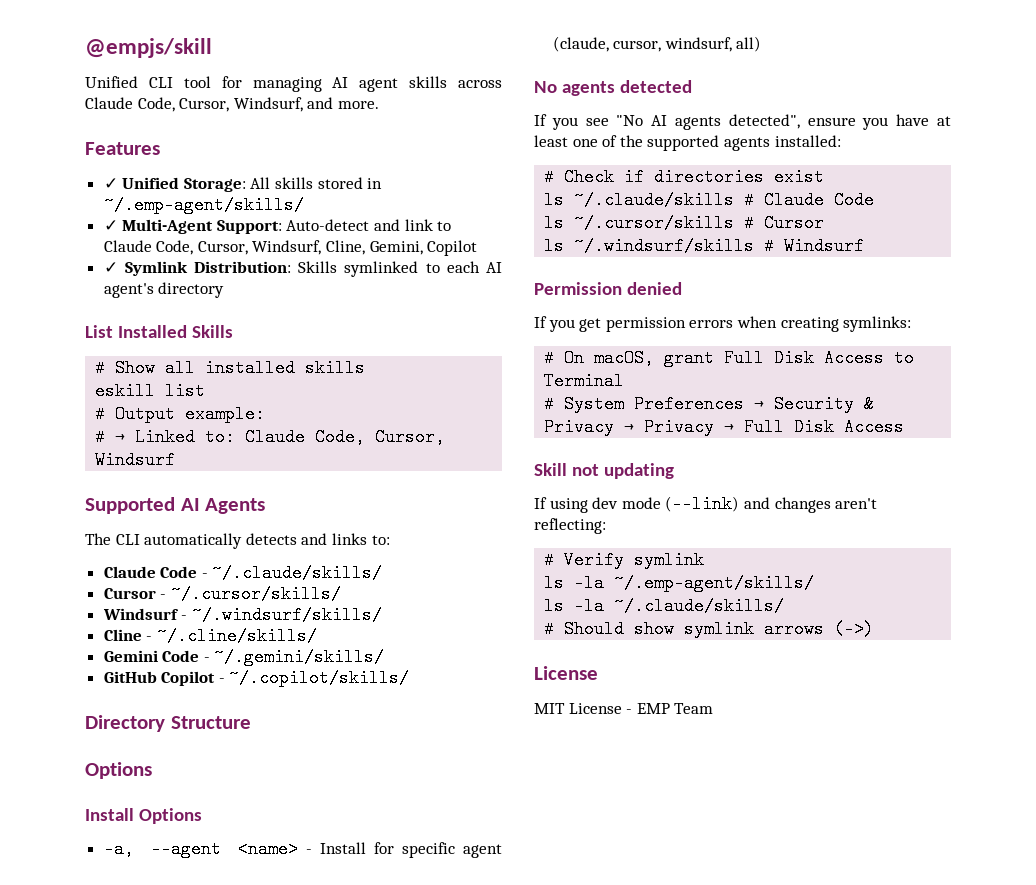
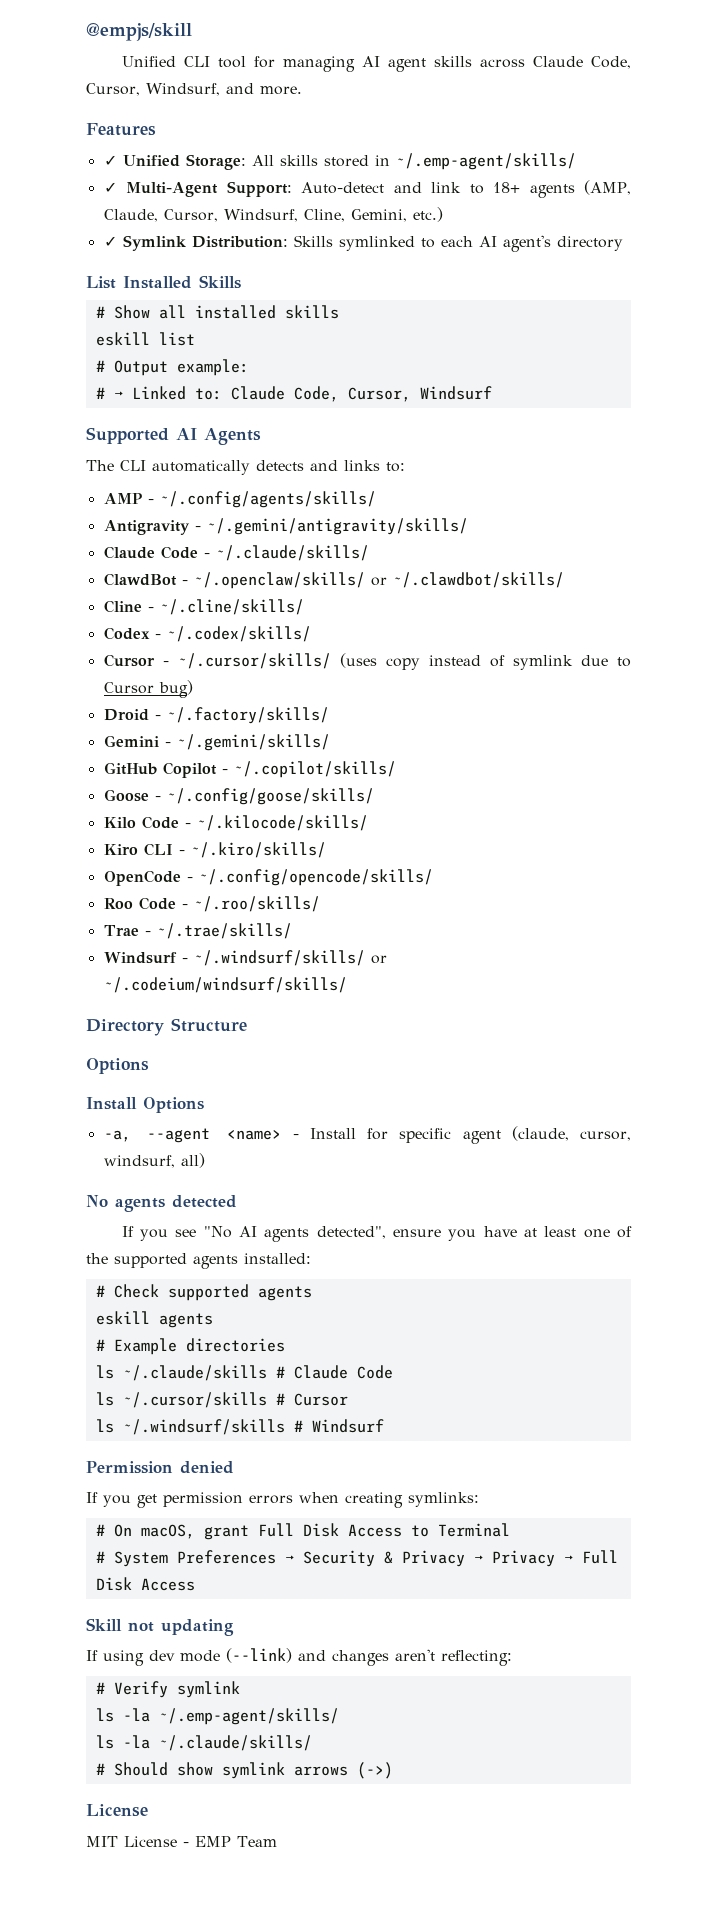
- ✓ Multi-Agent Support: Auto-detect and link to Claude Code, Cursor, Windsurf, Cline, Gemini, Copilot
+ ✓ Multi-Agent Support: Auto-detect and link to 18+ agents (AMP, Claude, Cursor, Windsurf, Cline, Gemini, etc.)
+ AMP - ~/.config/agents/skills/
+ Antigravity - ~/.gemini/antigravity/skills/
  Claude Code - ~/.claude/skills/
- Cursor - ~/.cursor/skills/
- Windsurf - ~/.windsurf/skills/
+ ClawdBot - ~/.openclaw/skills/ or ~/.clawdbot/skills/
  Cline - ~/.cline/skills/
+ Codex - ~/.codex/skills/
+ Cursor - ~/.cursor/skills/ (uses copy instead of symlink due to Cursor bug)
+ Droid - ~/.factory/skills/
- Gemini Code - ~/.gemini/skills/
+ Gemini - ~/.gemini/skills/
+ Goose - ~/.config/goose/skills/
+ Kilo Code - ~/.kilocode/skills/
+ Kiro CLI - ~/.kiro/skills/
+ OpenCode - ~/.config/opencode/skills/
+ Roo Code - ~/.roo/skills/
+ Trae - ~/.trae/skills/
+ Windsurf - ~/.windsurf/skills/ or ~/.codeium/windsurf/skills/
- # Check if directories exist
+ # Check supported agents
+ eskill agents
+ # Example directories

